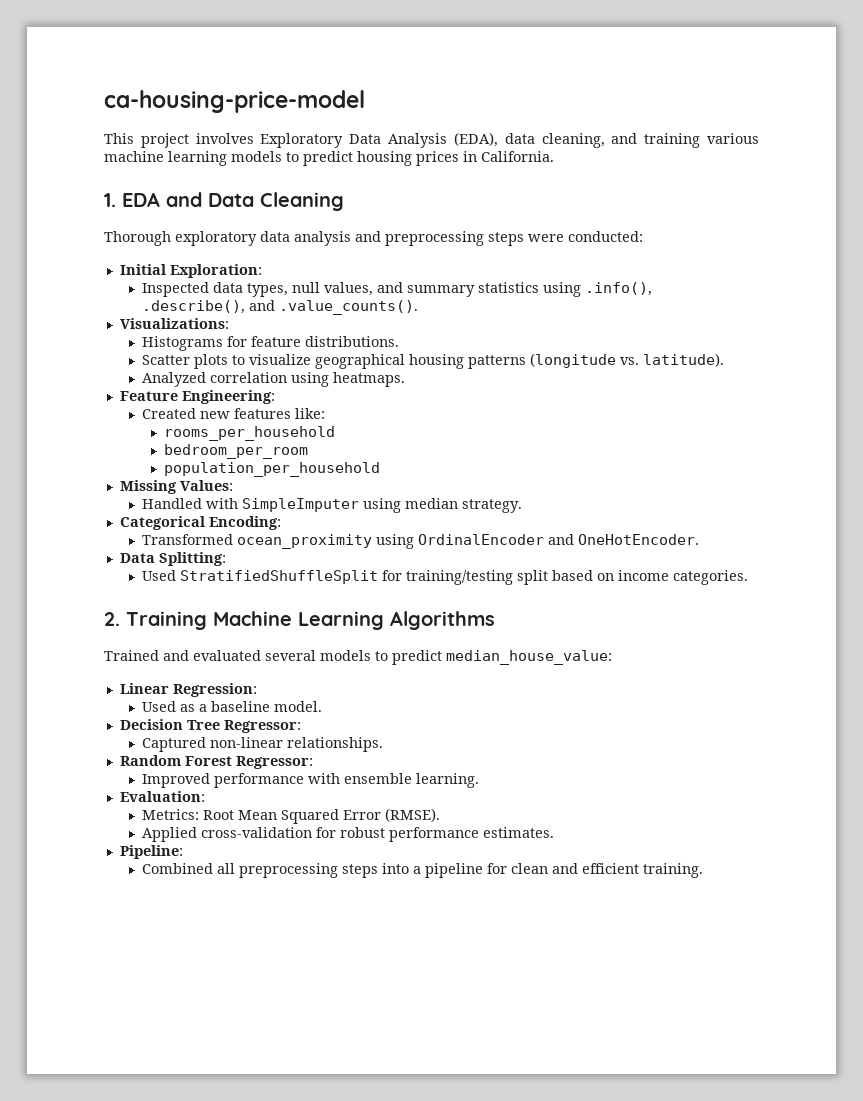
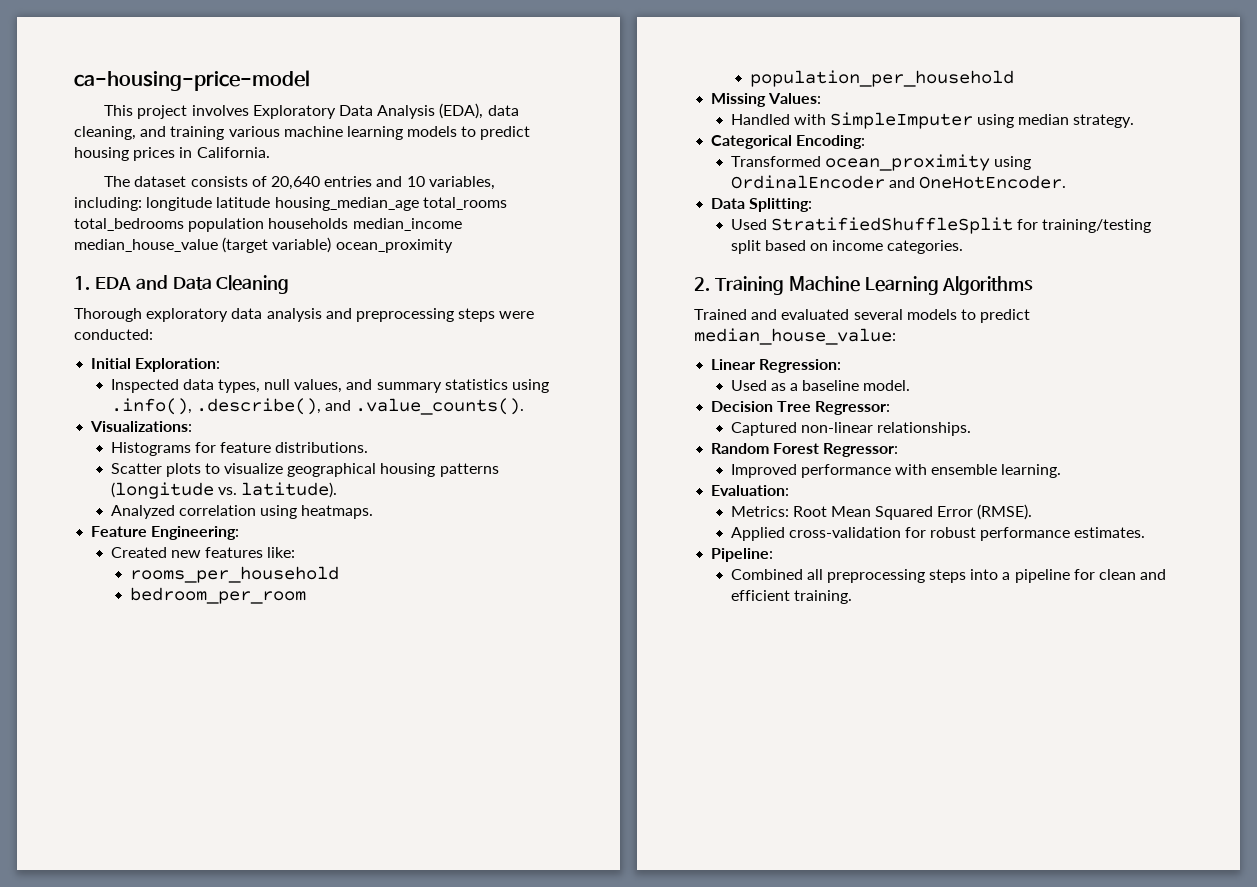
+ The dataset consists of 20,640 entries and 10 variables, including: longitude latitude housing_median_age total_rooms total_bedrooms population households median_income median_house_value (target variable) ocean_proximity

